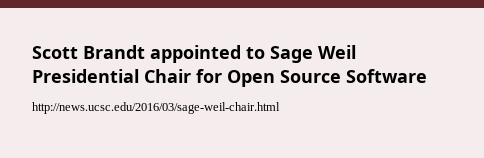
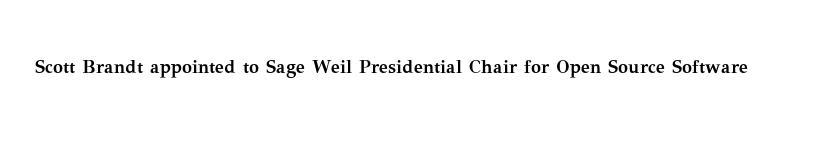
- http://news.ucsc.edu/2016/03/sage-weil-chair.html

